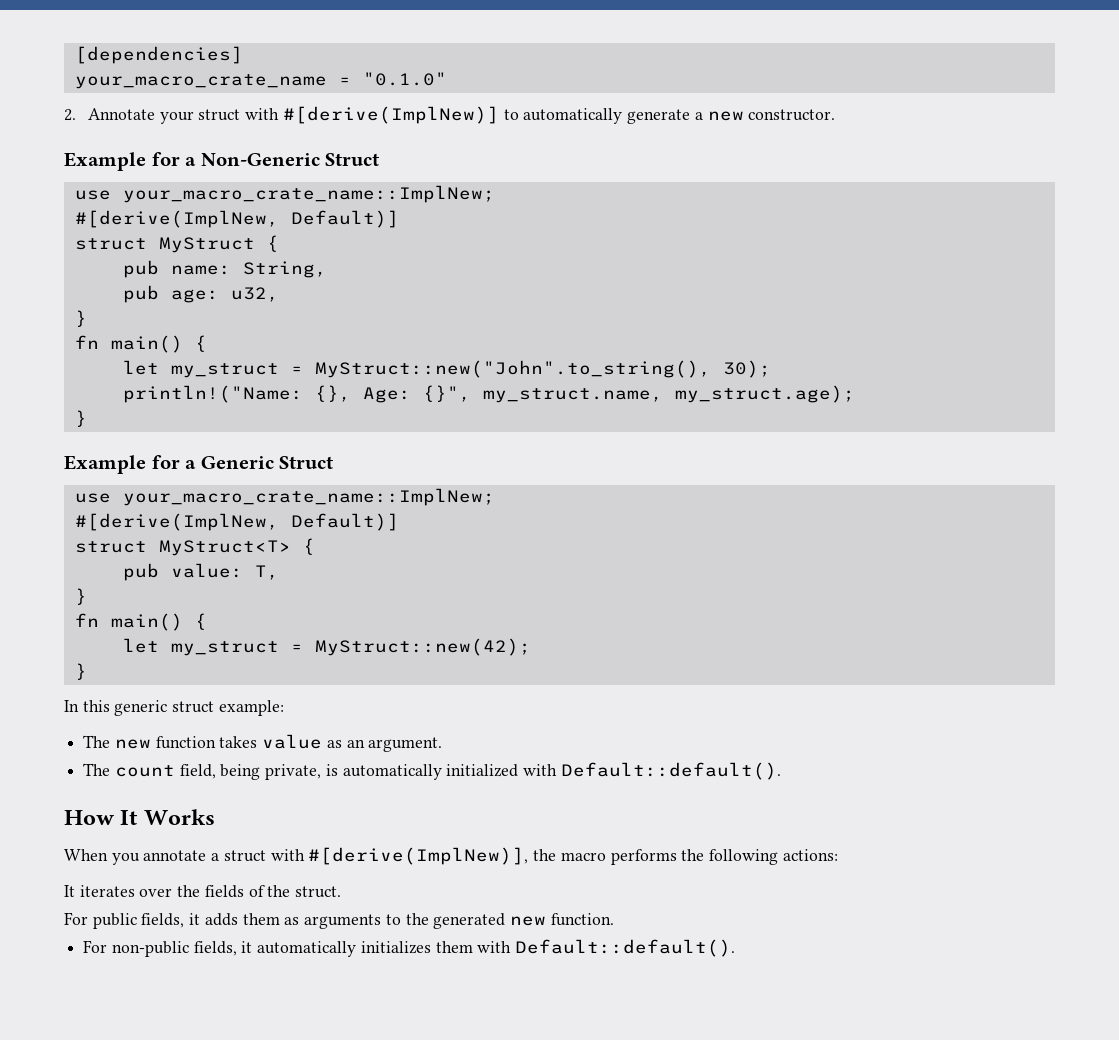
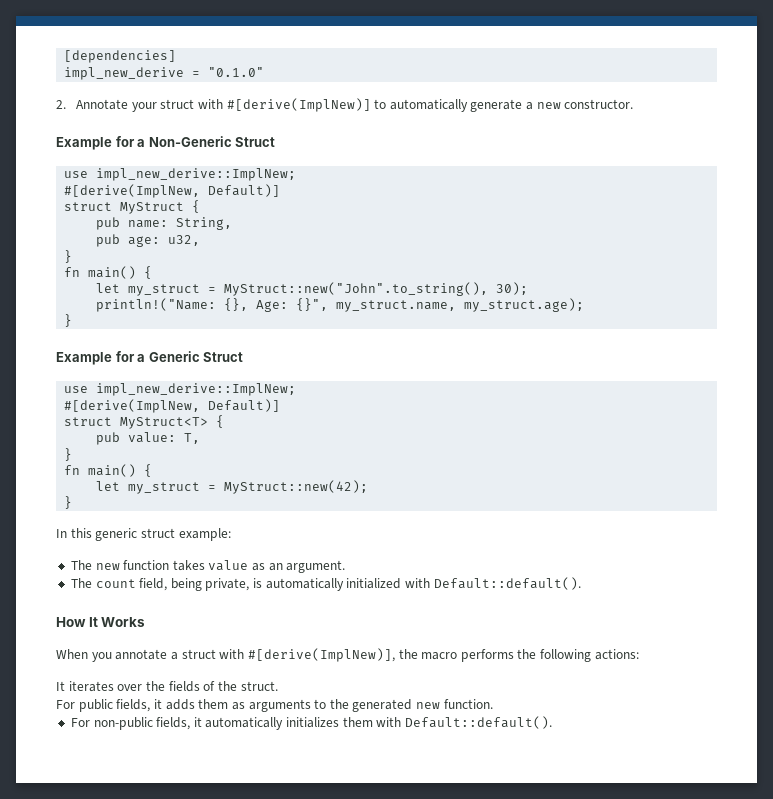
- your_macro_crate_name = "0.1.0"
+ impl_new_derive = "0.1.0"
  Example for a Non-Generic Struct
- use your_macro_crate_name::ImplNew;
+ use impl_new_derive::ImplNew;
  Example for a Generic Struct
- use your_macro_crate_name::ImplNew;
+ use impl_new_derive::ImplNew;

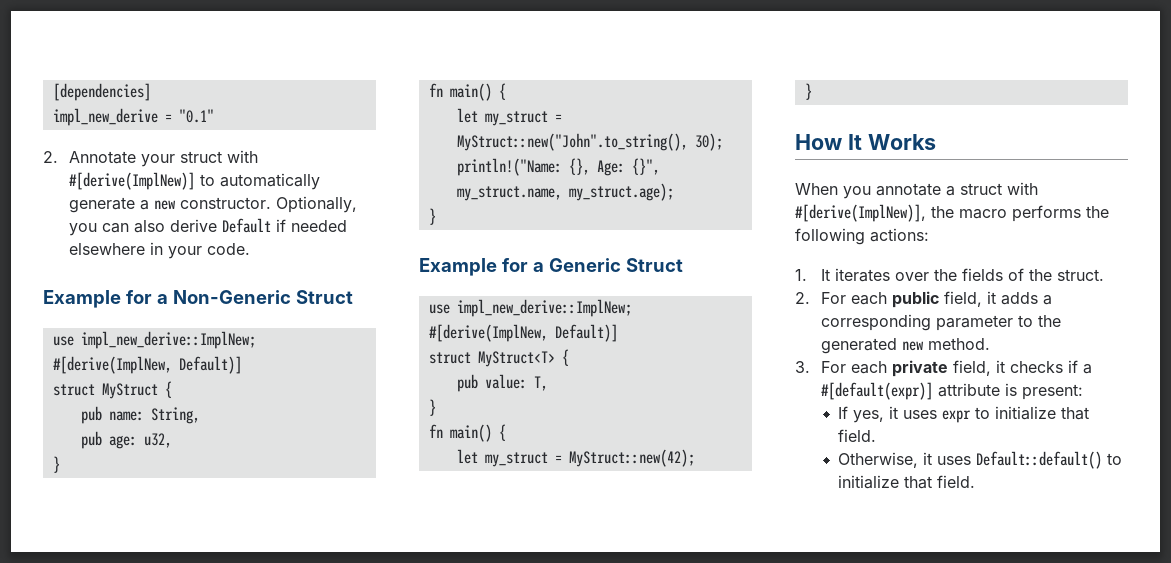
- impl_new_derive = "0.1.0"
+ impl_new_derive = "0.1"
+ Optionally, you can also derive Default if needed elsewhere in your code.
- In this generic struct example:
- The new function takes value as an argument.
- The count field, being private, is automatically initialized with Default::default().
- It iterates over the fields of the struct.
+ 1. It iterates over the fields of the struct.
- For public fields, it adds them as arguments to the generated new function.
- For non-public fields, it automatically initializes them with Default::default().
+ 2. For each public field, it adds a corresponding parameter to the generated new method.
+ 3. For each private field, it checks if a #[default(expr)] attribute is present:
+ If yes, it uses expr to initialize that field.
+ Otherwise, it uses Default::default() to initialize that field.

